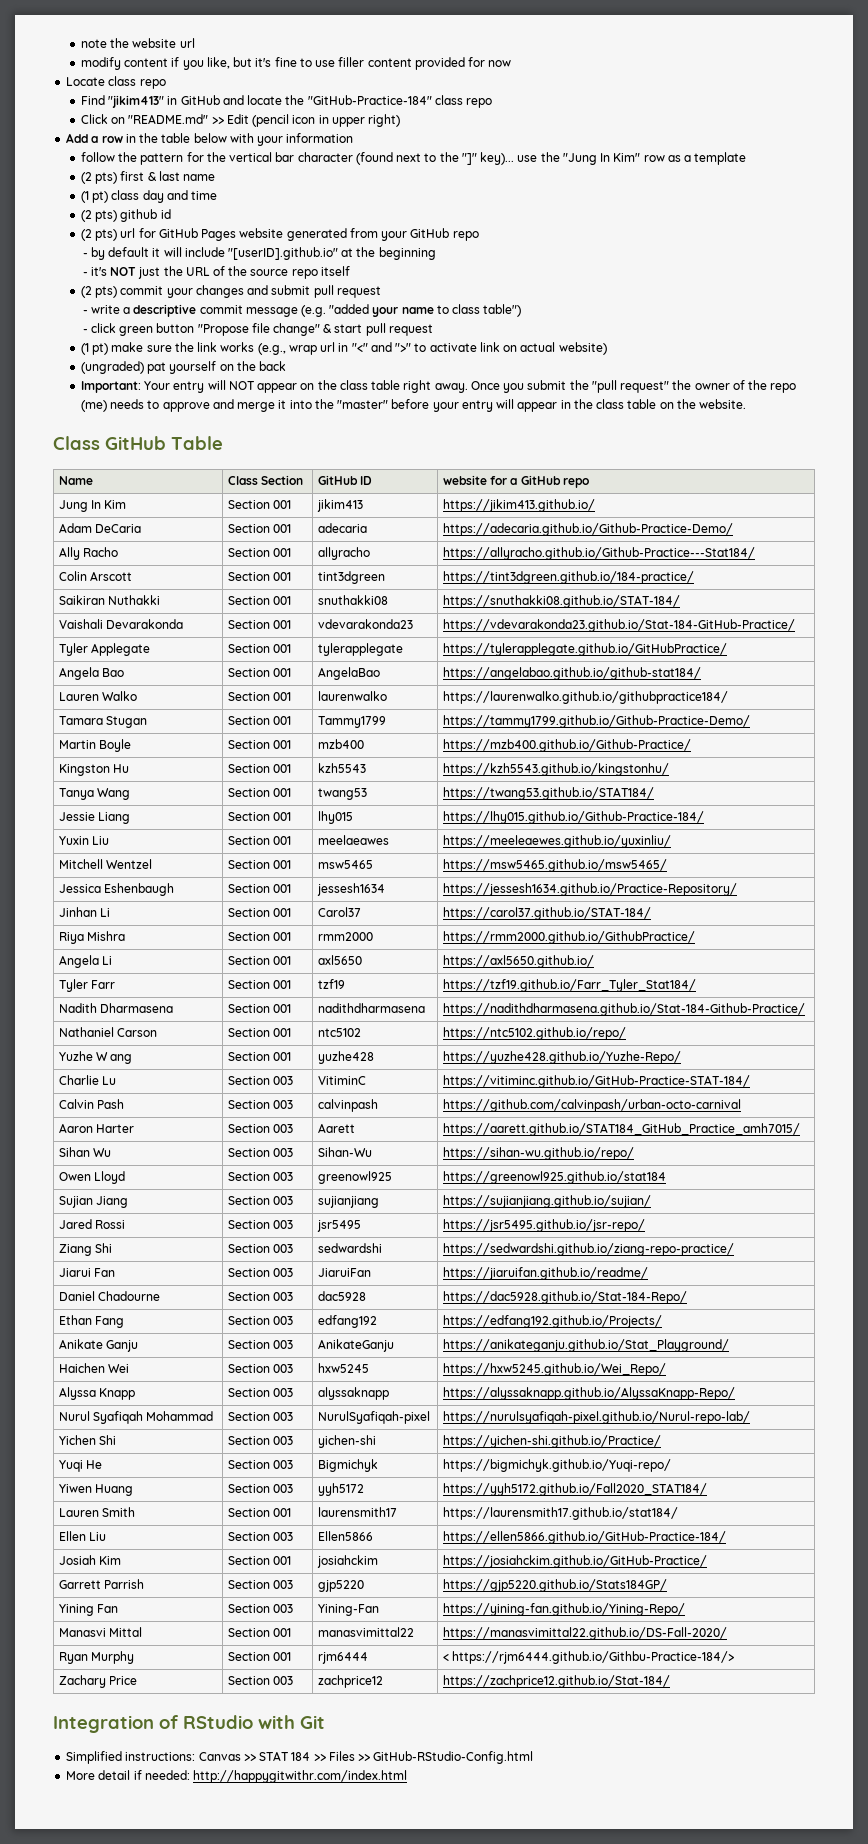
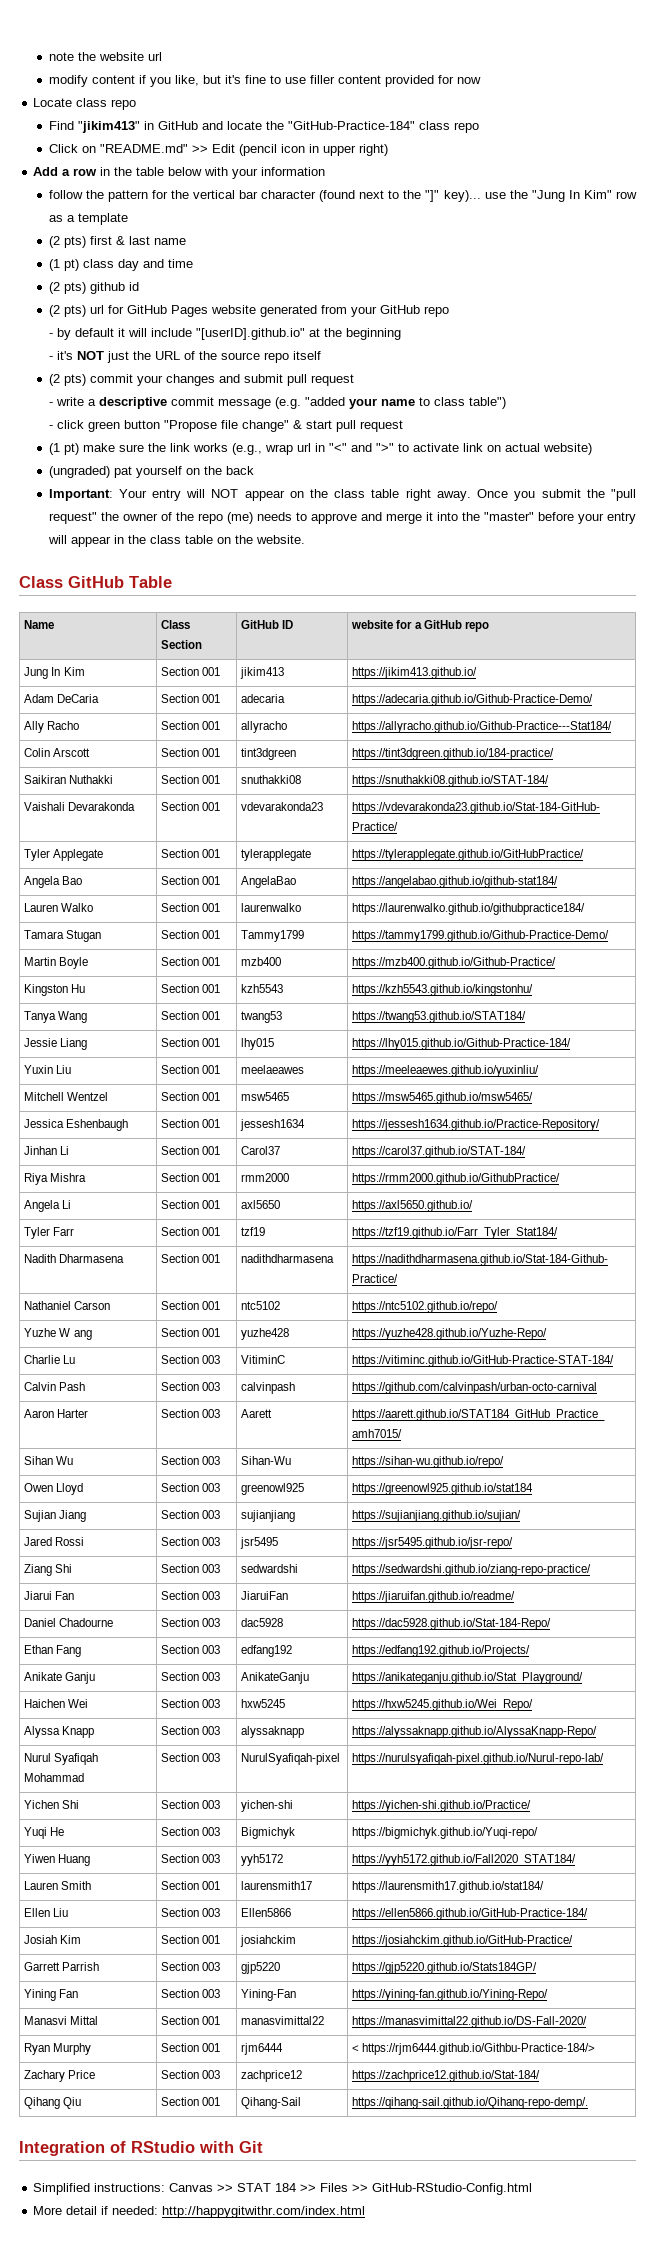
+ Qihang Qiu | Section 001 | Qihang-Sail | https://qihang-sail.github.io/Qihanq-repo-demp/.

